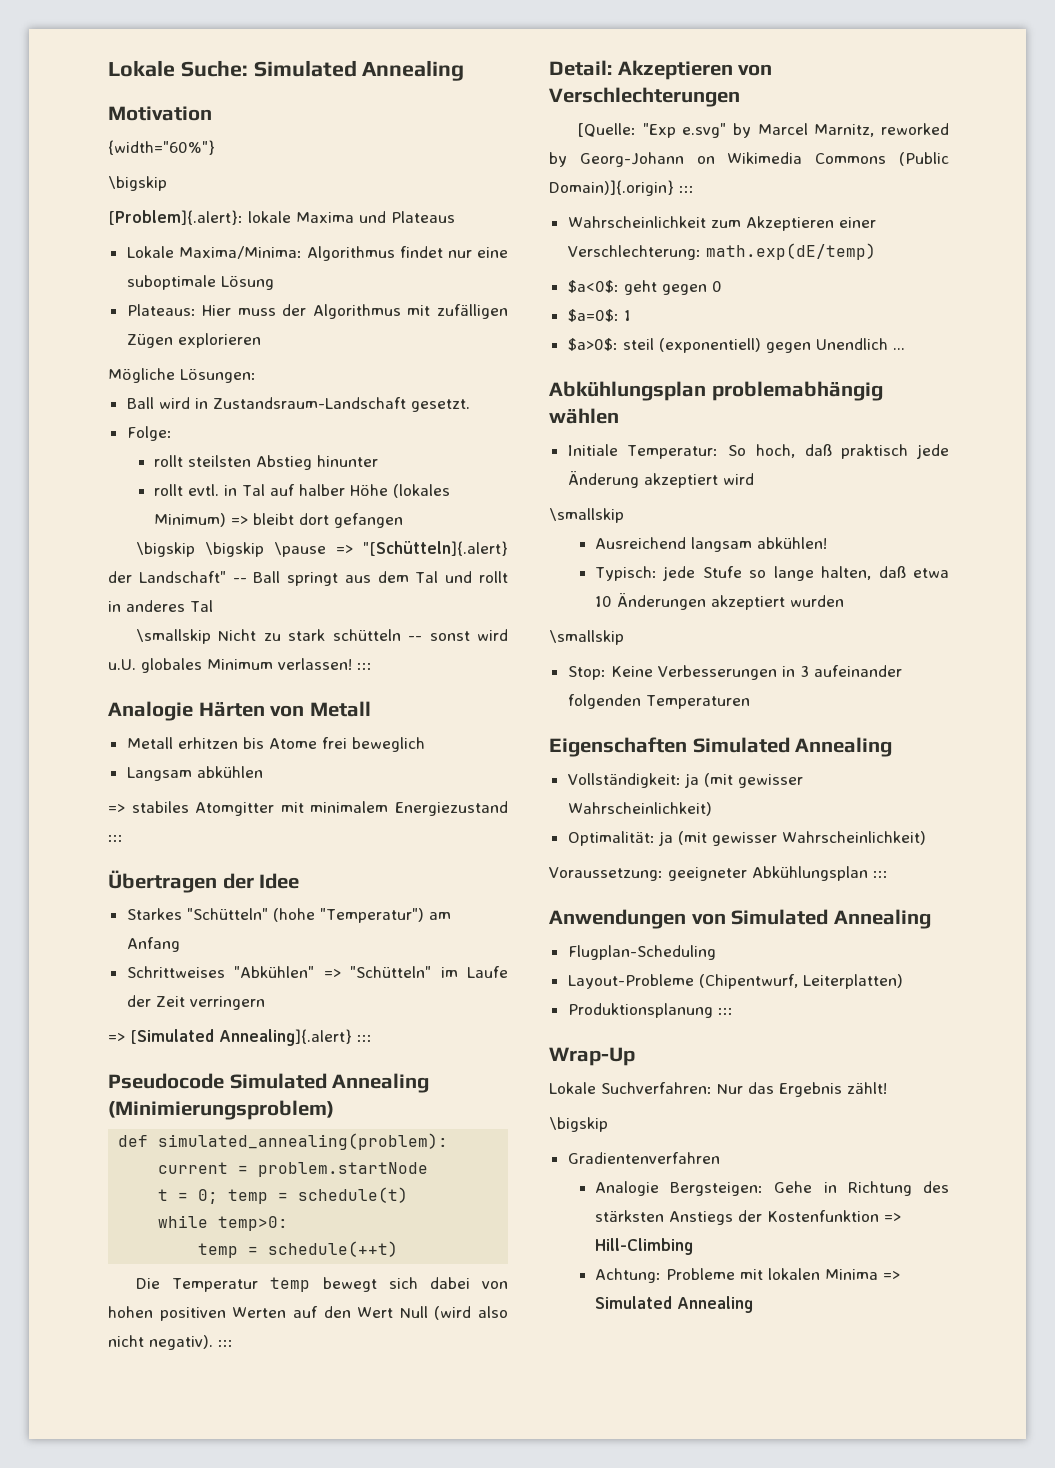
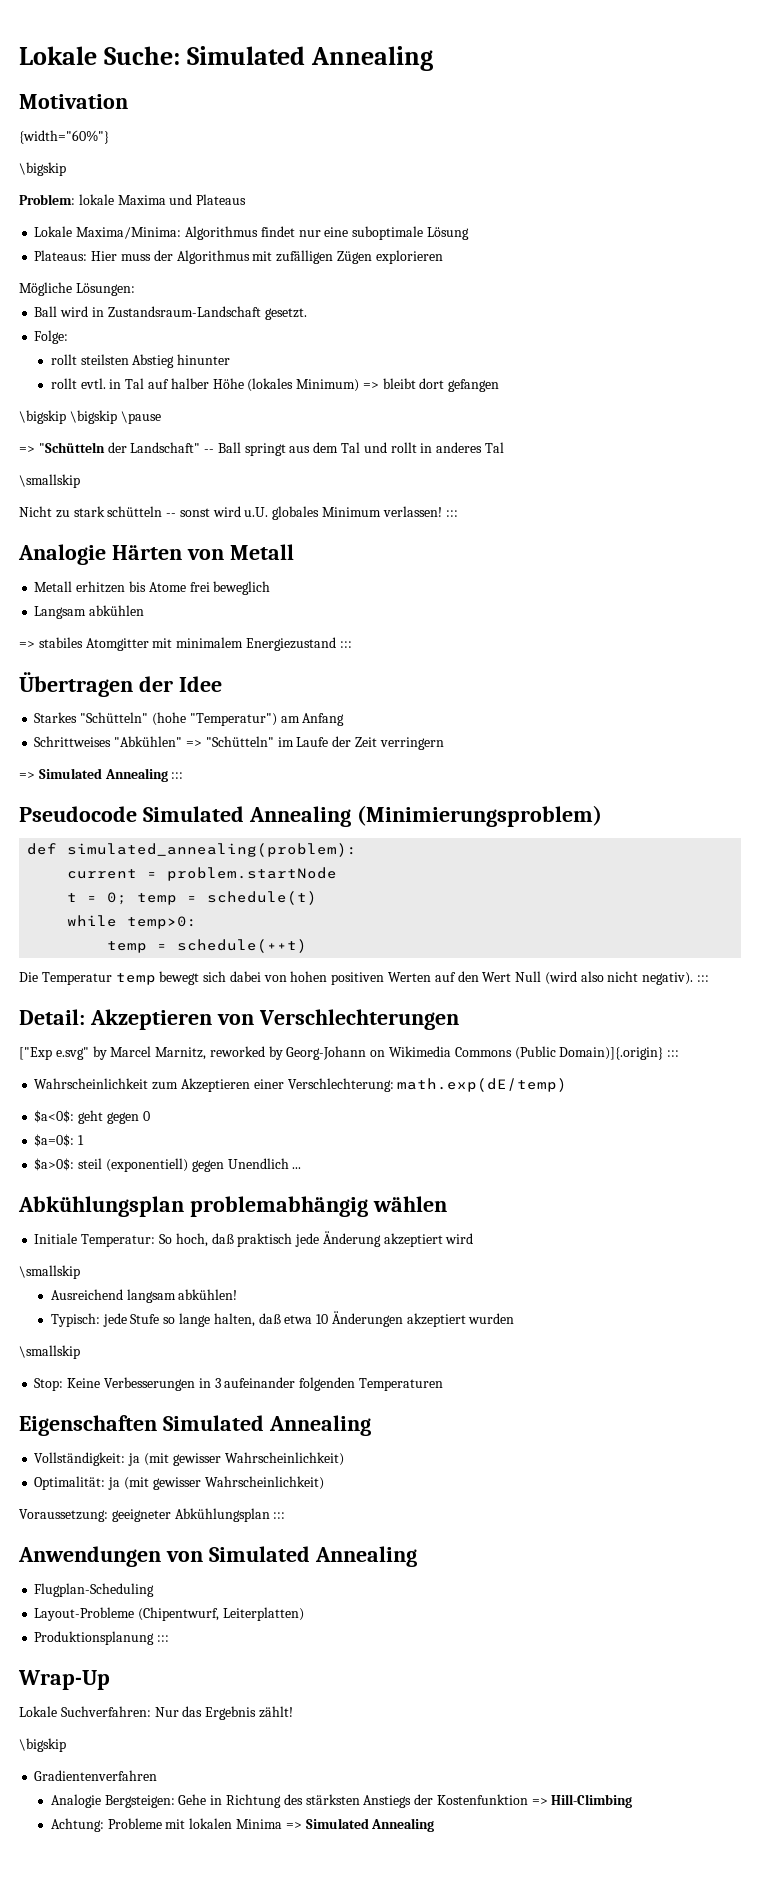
- [Problem]{.alert}: lokale Maxima und Plateaus
+ Problem: lokale Maxima und Plateaus
- \bigskip \bigskip \pause => "[Schütteln]{.alert} der Landschaft" -- Ball springt aus dem Tal und rollt in anderes Tal
- \smallskip Nicht zu stark schütteln -- sonst wird u.U. globales Minimum verlassen! :::
+ \bigskip \bigskip \pause
+ => "Schütteln der Landschaft" -- Ball springt aus dem Tal und rollt in anderes Tal
+ \smallskip
+ Nicht zu stark schütteln -- sonst wird u.U. globales Minimum verlassen! :::
- => [Simulated Annealing]{.alert} :::
+ => Simulated Annealing :::
- [Quelle: "Exp e.svg" by Marcel Marnitz, reworked by Georg-Johann on Wikimedia Commons (Public Domain)]{.origin} :::
+ ["Exp e.svg" by Marcel Marnitz, reworked by Georg-Johann on Wikimedia Commons (Public Domain)]{.origin} :::

